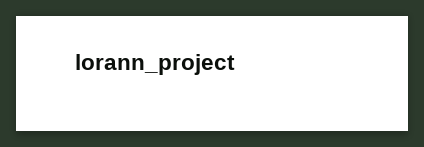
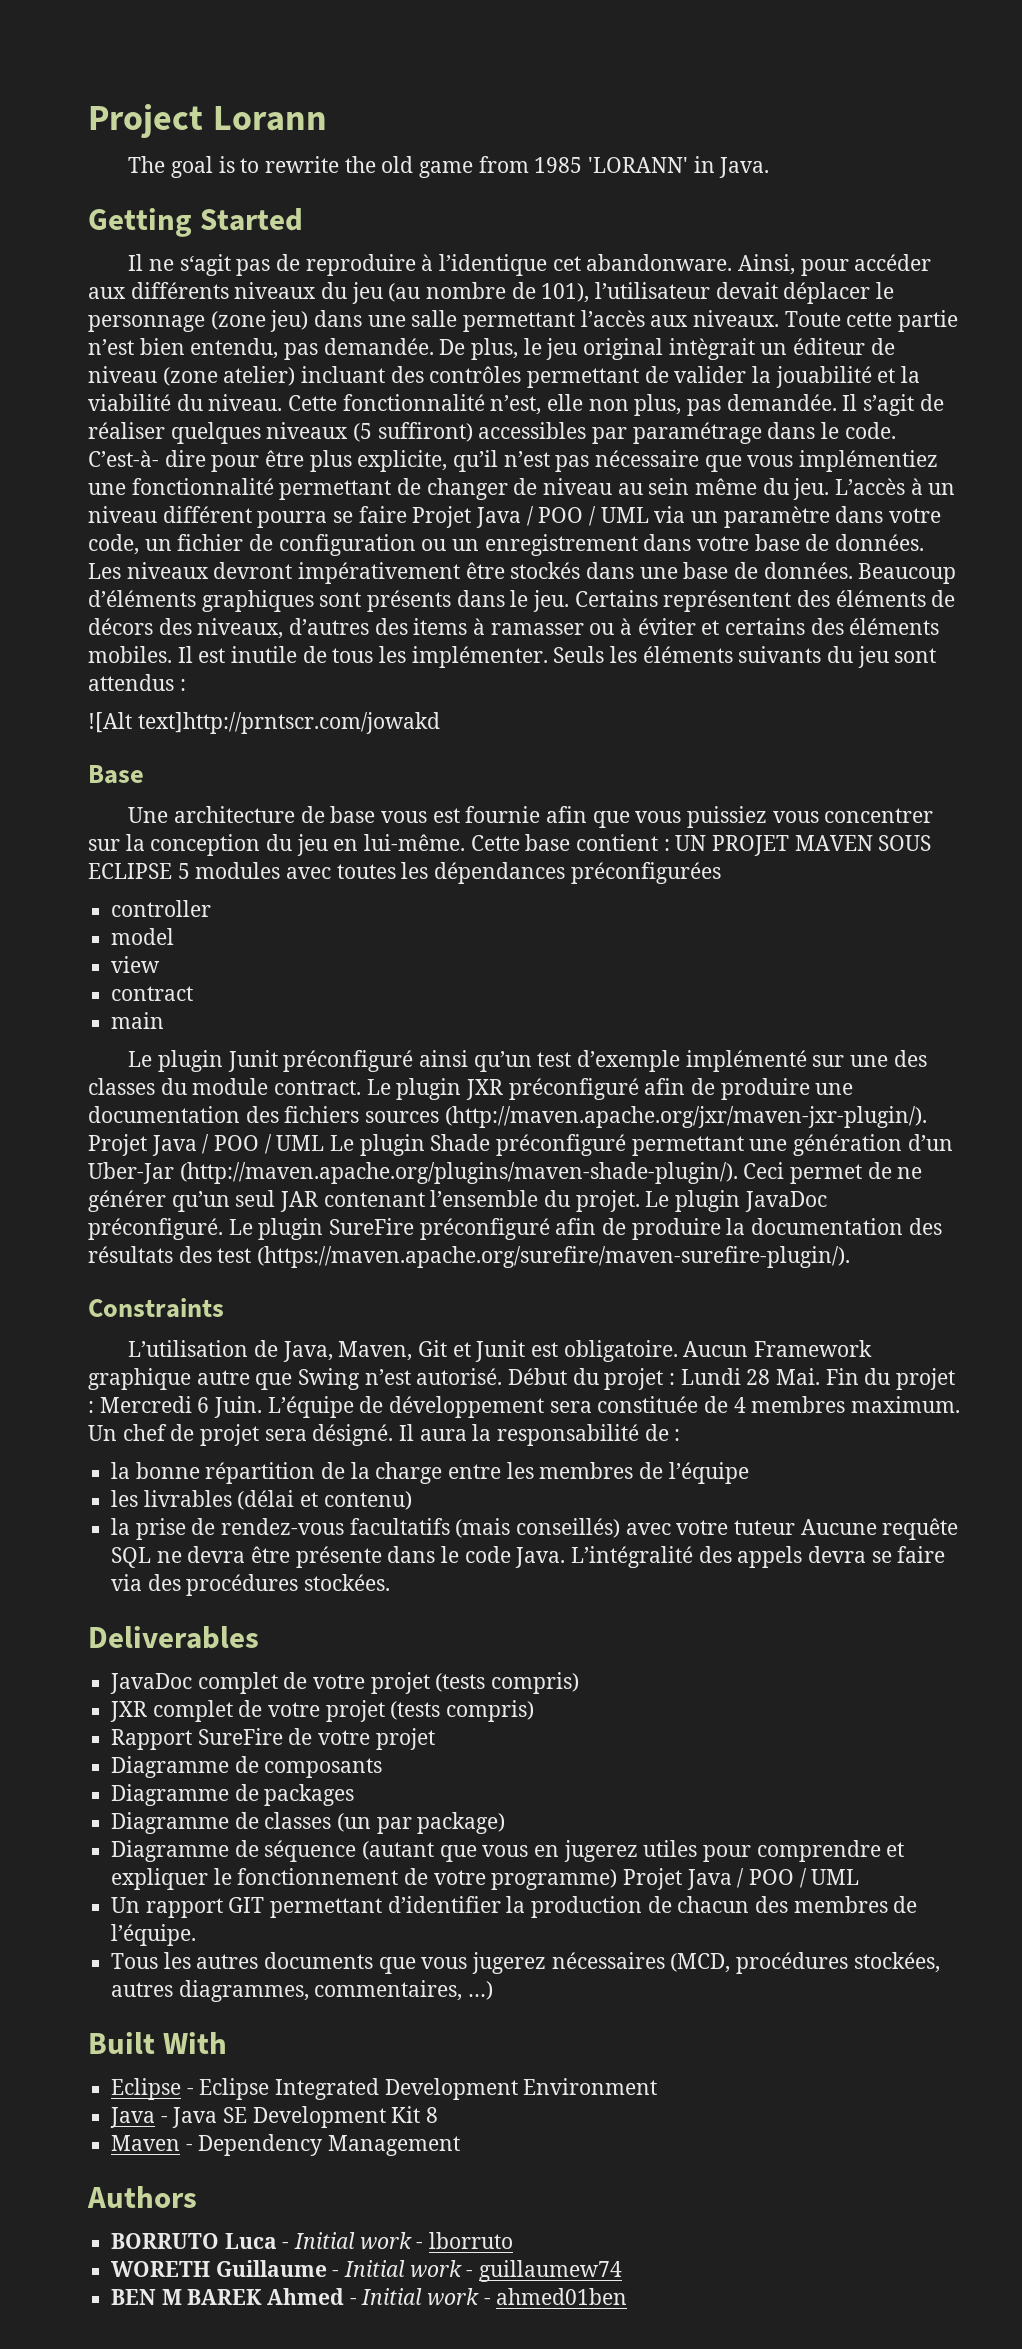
- lorann_project
+ Project Lorann
+ The goal is to rewrite the old game from 1985 'LORANN' in Java.
+ Getting Started
+ Il ne s‘agit pas de reproduire à l’identique cet abandonware. Ainsi, pour accéder aux différents niveaux du jeu (au nombre de 101), l’utilisateur devait déplacer le personnage (zone jeu) dans une salle permettant l’accès aux niveaux. Toute cette partie n’est bien entendu, pas demandée. De plus, le jeu original intègrait un éditeur de niveau (zone atelier) incluant des contrôles permettant de valider la jouabilité et la viabilité du niveau. Cette fonctionnalité n’est, elle non plus, pas demandée. Il s’agit de réaliser quelques niveaux (5 suffiront) accessibles par paramétrage dans le code. C’est-à- dire pour être plus explicite, qu’il n’est pas nécessaire que vous implémentiez une fonctionnalité permettant de changer de niveau au sein même du jeu. L’accès à un niveau différent pourra se faire Projet Java / POO / UML via un paramètre dans votre code, un fichier de configuration ou un enregistrement dans votre base de données. Les niveaux devront impérativement être stockés dans une base de données. Beaucoup d’éléments graphiques sont présents dans le jeu. Certains représentent des éléments de décors des niveaux, d’autres des items à ramasser ou à éviter et certains des éléments mobiles. Il est inutile de tous les implémenter. Seuls les éléments suivants du jeu sont attendus :
+ ![Alt text]http://prntscr.com/jowakd
+ Base
+ Une architecture de base vous est fournie afin que vous puissiez vous concentrer sur la conception du jeu en lui-même. Cette base contient : UN PROJET MAVEN SOUS ECLIPSE 5 modules avec toutes les dépendances préconfigurées
+ controller
+ model
+ view
+ contract
+ main
+ Le plugin Junit préconfiguré ainsi qu’un test d’exemple implémenté sur une des classes du module contract. Le plugin JXR préconfiguré afin de produire une documentation des fichiers sources (http://maven.apache.org/jxr/maven-jxr-plugin/). Projet Java / POO / UML Le plugin Shade préconfiguré permettant une génération d’un Uber-Jar (http://maven.apache.org/plugins/maven-shade-plugin/). Ceci permet de ne générer qu’un seul JAR contenant l’ensemble du projet. Le plugin JavaDoc préconfiguré. Le plugin SureFire préconfiguré afin de produire la documentation des résultats des test (https://maven.apache.org/surefire/maven-surefire-plugin/).
+ Constraints
+ L’utilisation de Java, Maven, Git et Junit est obligatoire. Aucun Framework graphique autre que Swing n’est autorisé. Début du projet : Lundi 28 Mai. Fin du projet : Mercredi 6 Juin. L’équipe de développement sera constituée de 4 membres maximum. Un chef de projet sera désigné. Il aura la responsabilité de :
+ la bonne répartition de la charge entre les membres de l’équipe
+ les livrables (délai et contenu)
+ la prise de rendez-vous facultatifs (mais conseillés) avec votre tuteur Aucune requête SQL ne devra être présente dans le code Java. L’intégralité des appels devra se faire via des procédures stockées.
+ Deliverables
+ JavaDoc complet de votre projet (tests compris)
+ JXR complet de votre projet (tests compris)
+ Rapport SureFire de votre projet
+ Diagramme de composants
+ Diagramme de packages
+ Diagramme de classes (un par package)
+ Diagramme de séquence (autant que vous en jugerez utiles pour comprendre et expliquer le fonctionnement de votre programme) Projet Java / POO / UML
+ Un rapport GIT permettant d’identifier la production de chacun des membres de l’équipe.
+ Tous les autres documents que vous jugerez nécessaires (MCD, procédures stockées, autres diagrammes, commentaires, …)
+ Built With
+ Eclipse - Eclipse Integrated Development Environment
+ Java - Java SE Development Kit 8
+ Maven - Dependency Management
+ Authors
+ BORRUTO Luca - Initial work - lborruto
+ WORETH Guillaume - Initial work - guillaumew74
+ BEN M BAREK Ahmed - Initial work - ahmed01ben

